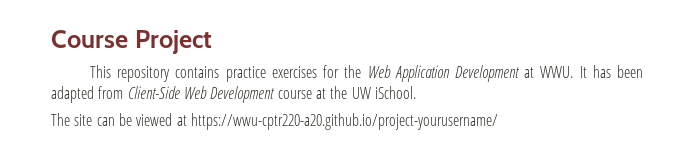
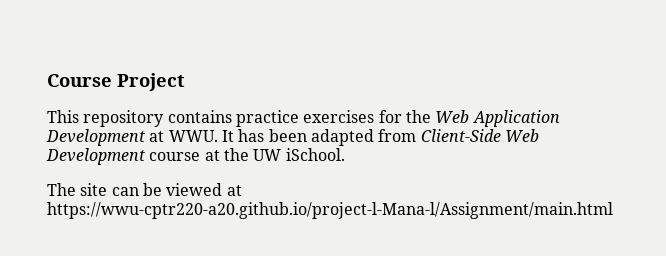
- The site can be viewed at https://wwu-cptr220-a20.github.io/project-yourusername/
+ The site can be viewed at https://wwu-cptr220-a20.github.io/project-l-Mana-l/Assignment/main.html

